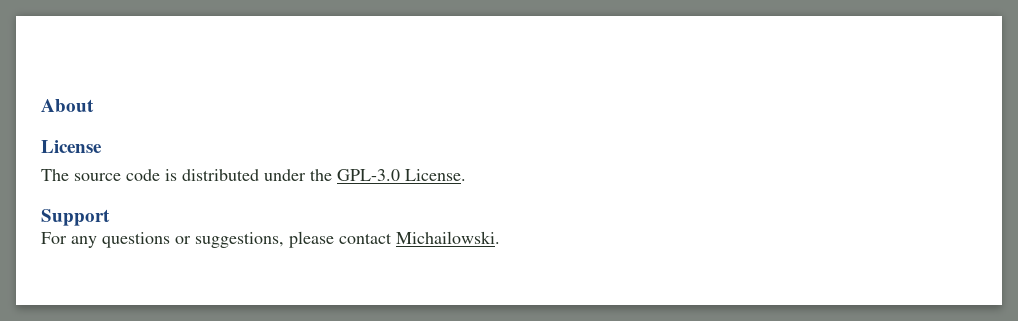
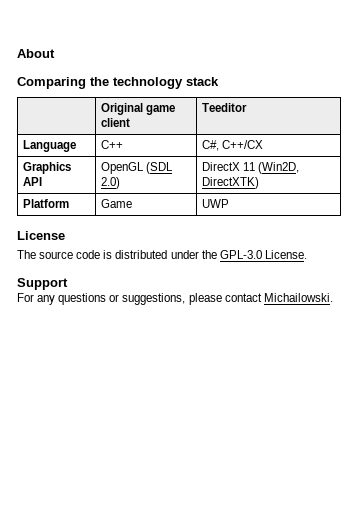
+ Comparing the technology stack
+ | Original game client | Teeditor
+ Language | C++ | C#, C++/CX
+ Graphics API | OpenGL (SDL 2.0) | DirectX 11 (Win2D, DirectXTK)
+ Platform | Game | UWP

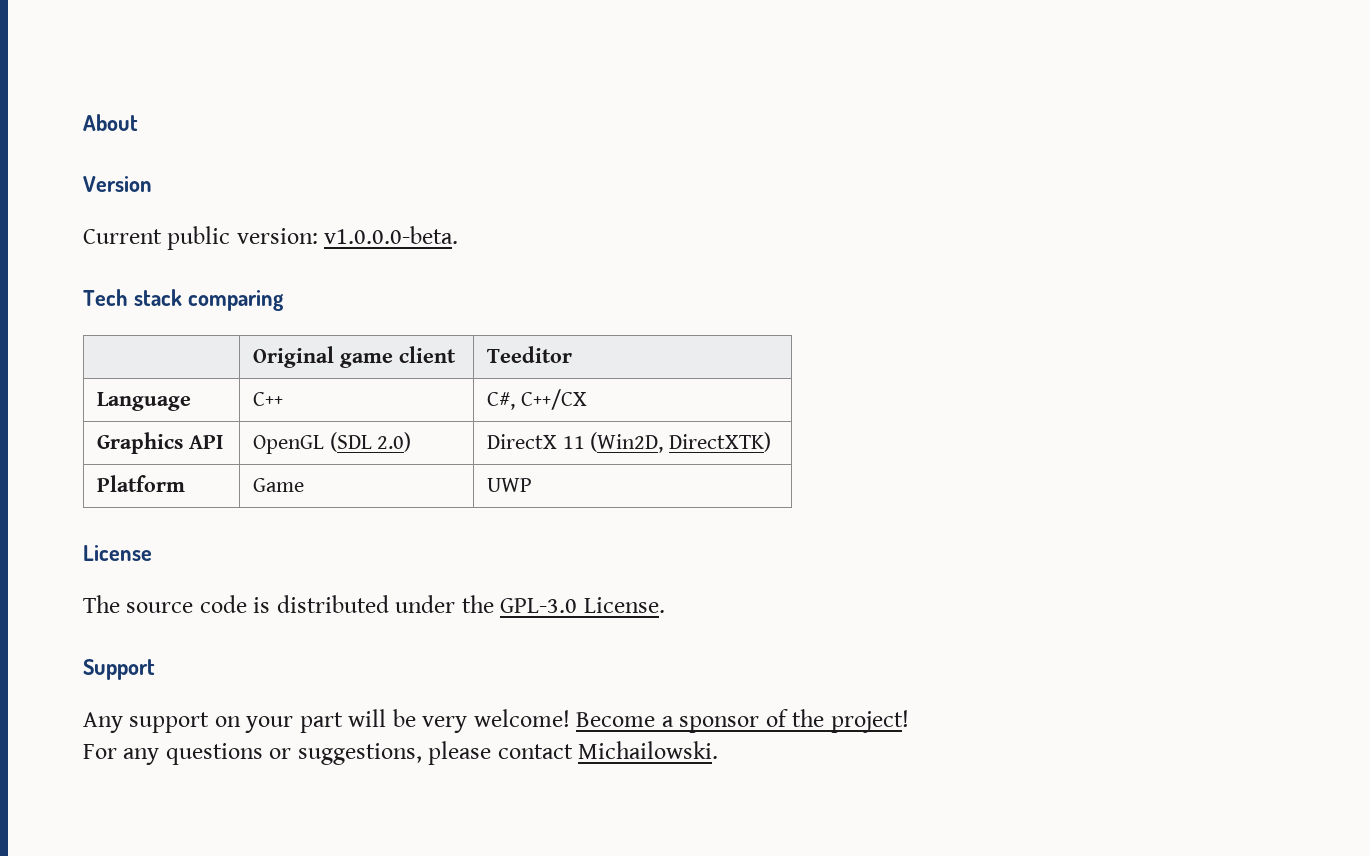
- Comparing the technology stack
+ Version
+ Current public version: v1.0.0.0-beta.
+ Tech stack comparing
+ Any support on your part will be very welcome! Become a sponsor of the project!

